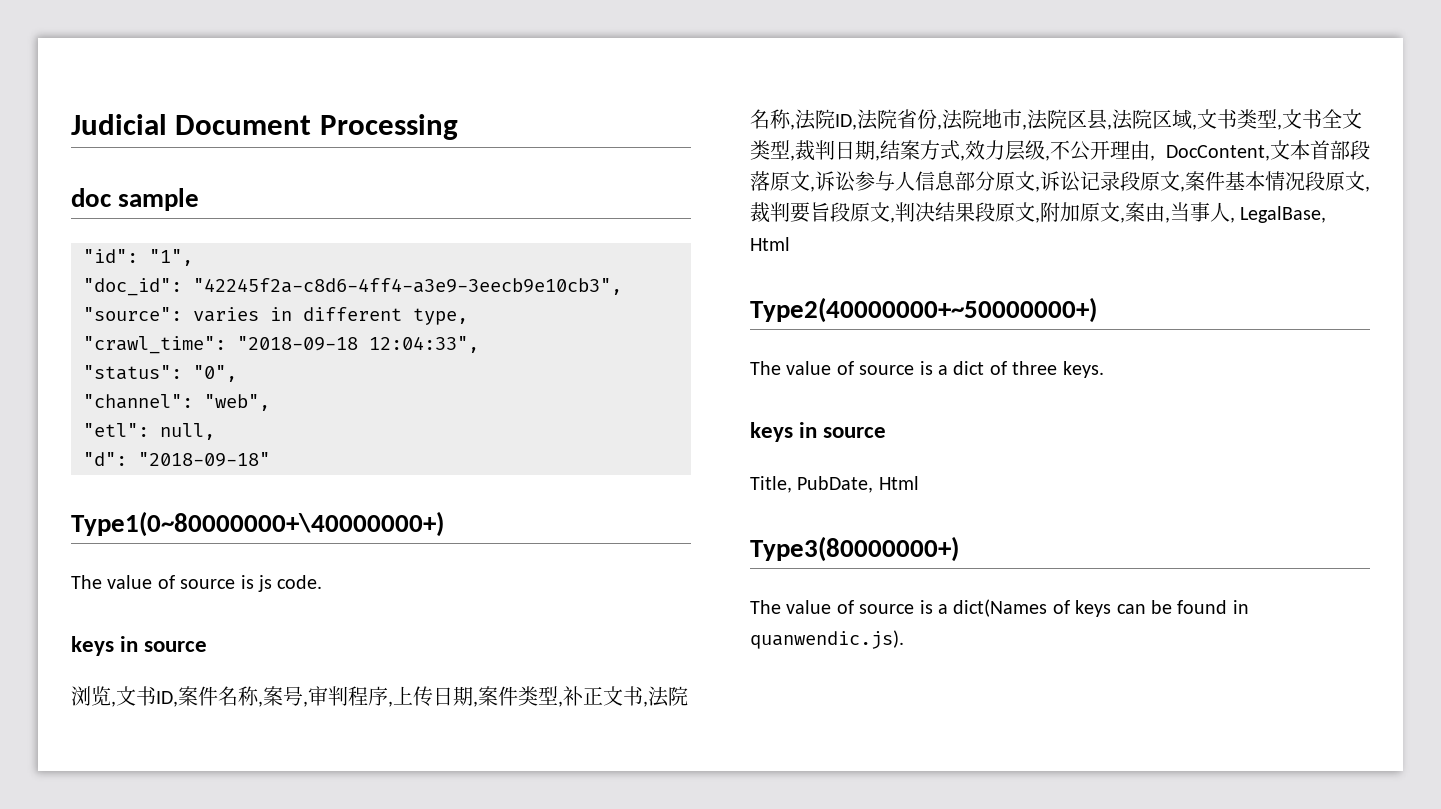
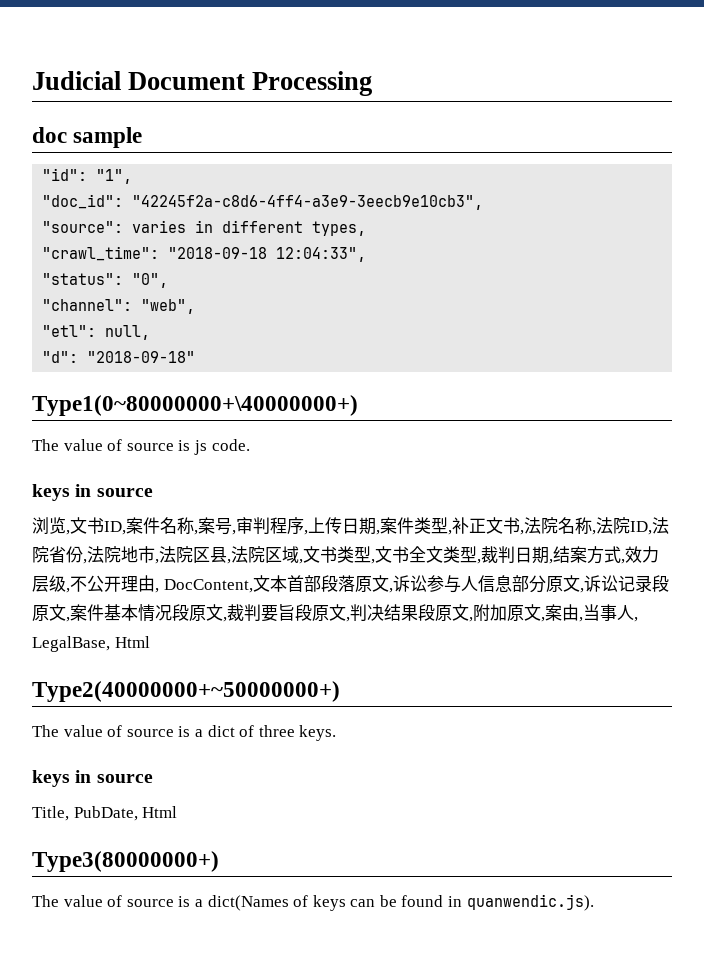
- "source": varies in different type,
+ "source": varies in different types,

